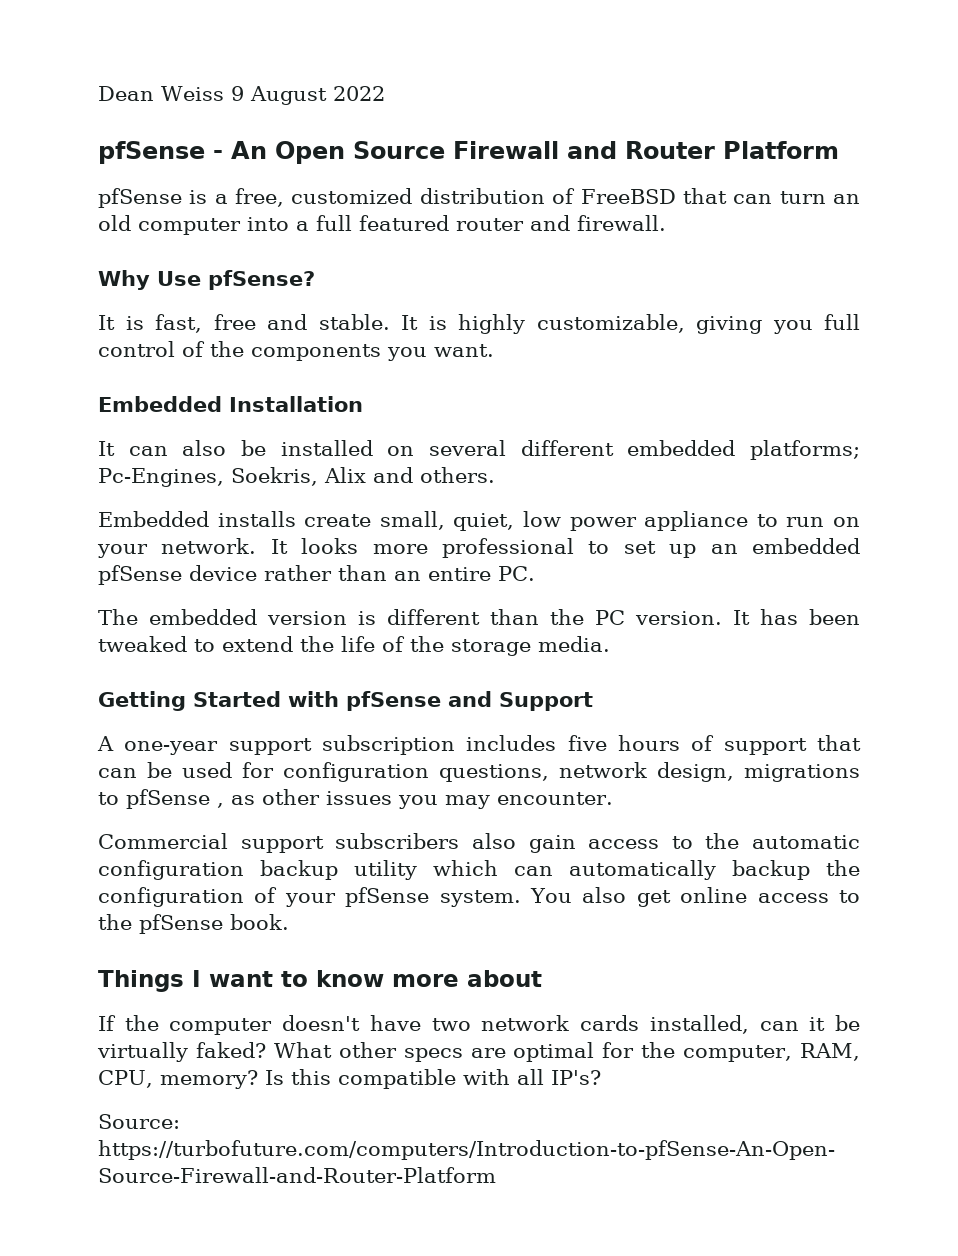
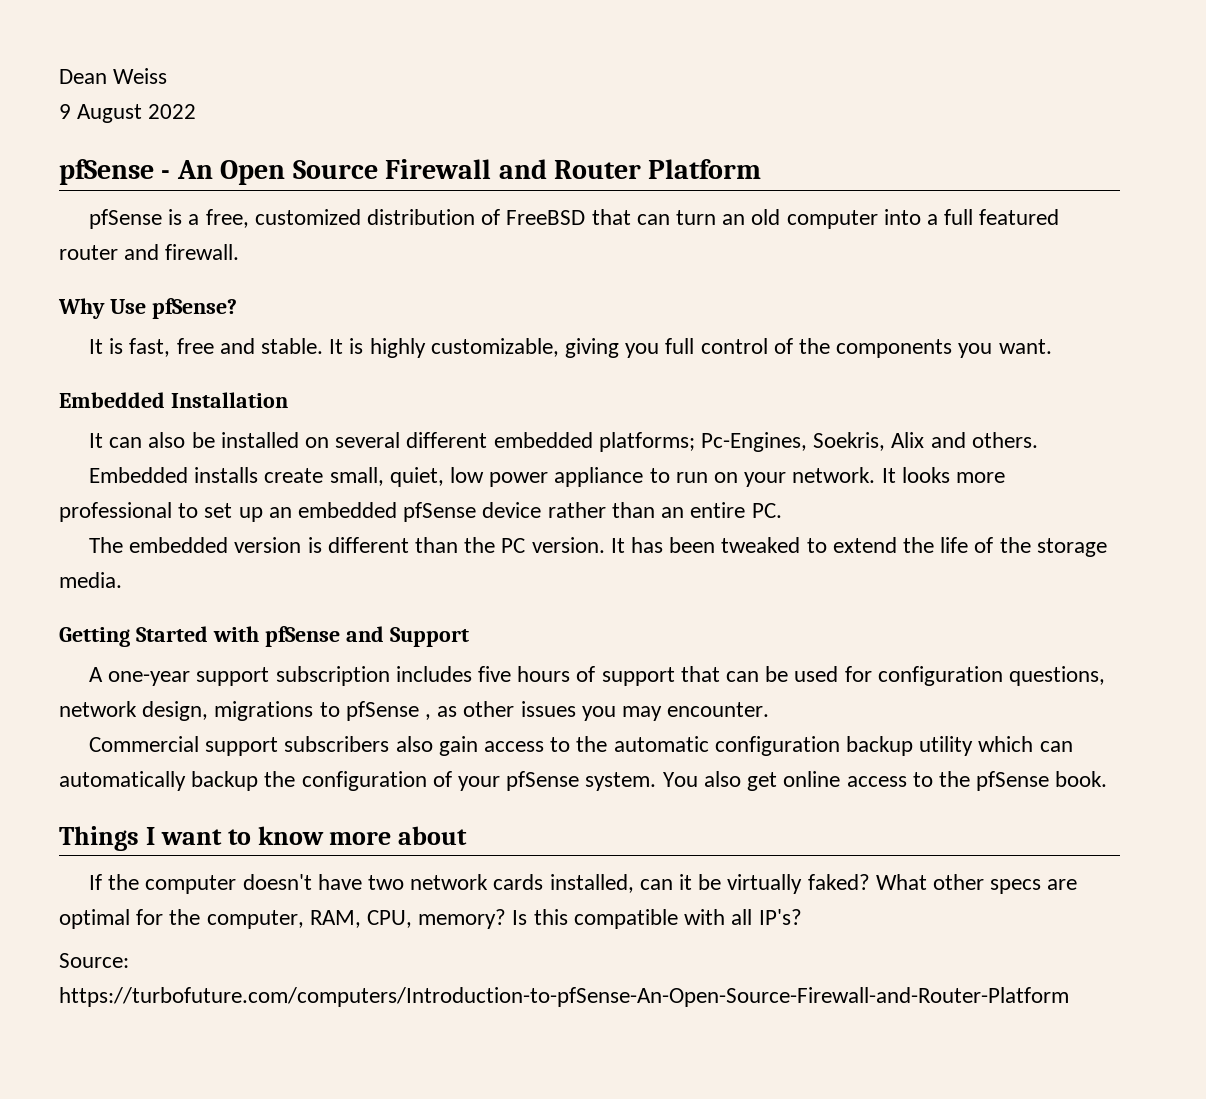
- Dean Weiss 9 August 2022
+ Dean Weiss
+ 9 August 2022

